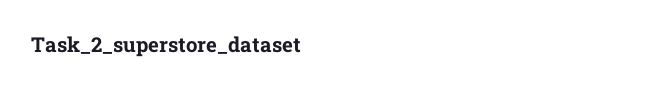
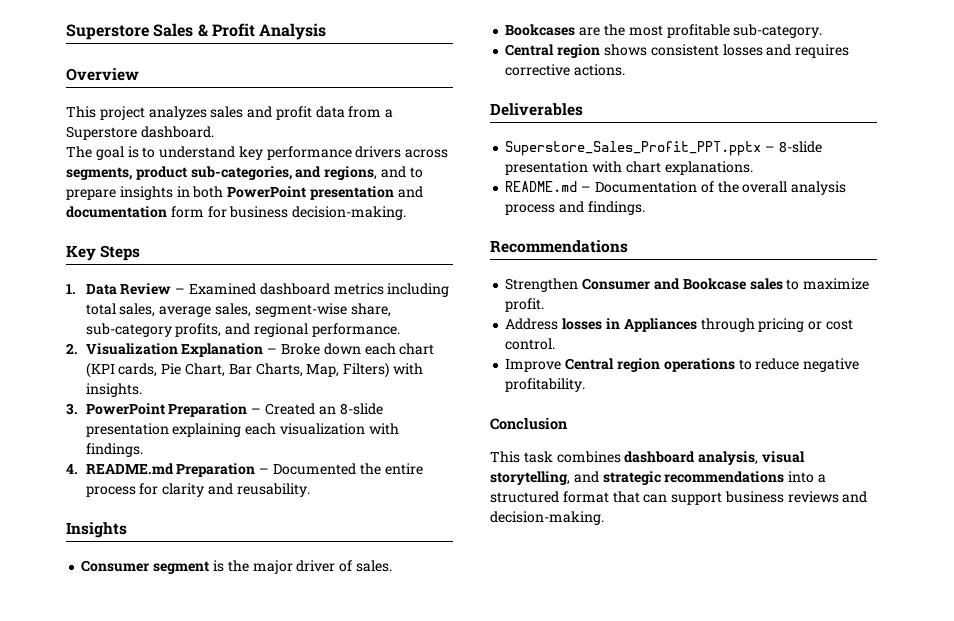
- Task_2_superstore_dataset
+ Superstore Sales & Profit Analysis
+ Overview
+ This project analyzes sales and profit data from a Superstore dashboard.
+ The goal is to understand key performance drivers across segments, product sub-categories, and regions, and to prepare insights in both PowerPoint presentation and documentation form for business decision-making.
+ Key Steps
+ 1. Data Review – Examined dashboard metrics including total sales, average sales, segment-wise share, sub-category profits, and regional performance.
+ 2. Visualization Explanation – Broke down each chart (KPI cards, Pie Chart, Bar Charts, Map, Filters) with insights.
+ 3. PowerPoint Preparation – Created an 8-slide presentation explaining each visualization with findings.
+ 4. README.md Preparation – Documented the entire process for clarity and reusability.
+ Insights
+ Consumer segment is the major driver of sales.
+ Bookcases are the most profitable sub-category.
+ Central region shows consistent losses and requires corrective actions.
+ Deliverables
+ Superstore_Sales_Profit_PPT.pptx – 8-slide presentation with chart explanations.
+ README.md – Documentation of the overall analysis process and findings.
+ Recommendations
+ Strengthen Consumer and Bookcase sales to maximize profit.
+ Address losses in Appliances through pricing or cost control.
+ Improve Central region operations to reduce negative profitability.
+ Conclusion
+ This task combines dashboard analysis, visual storytelling, and strategic recommendations into a structured format that can support business reviews and decision-making.

